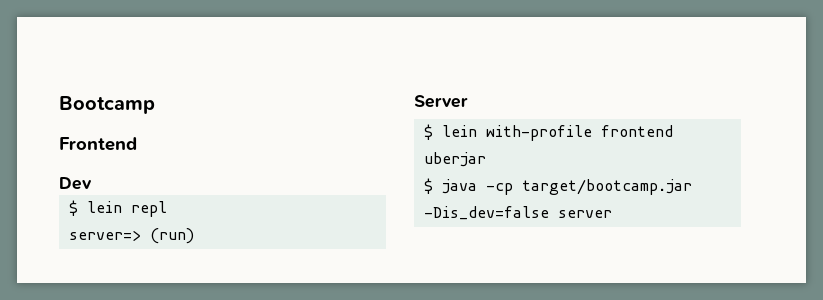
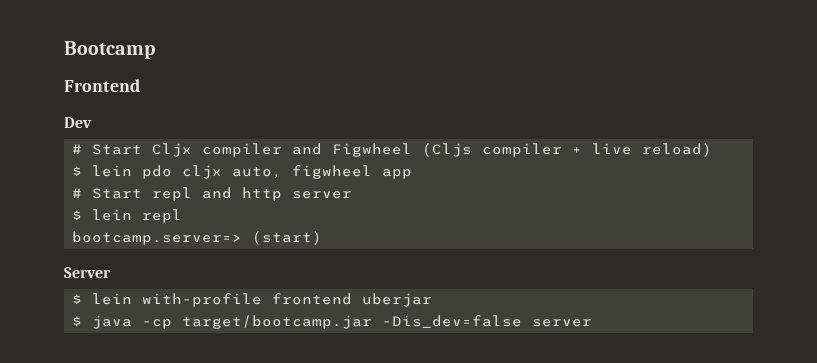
+ # Start Cljx compiler and Figwheel (Cljs compiler + live reload)
+ $ lein pdo cljx auto, figwheel app
+ # Start repl and http server
- server=> (run)
+ bootcamp.server=> (start)

